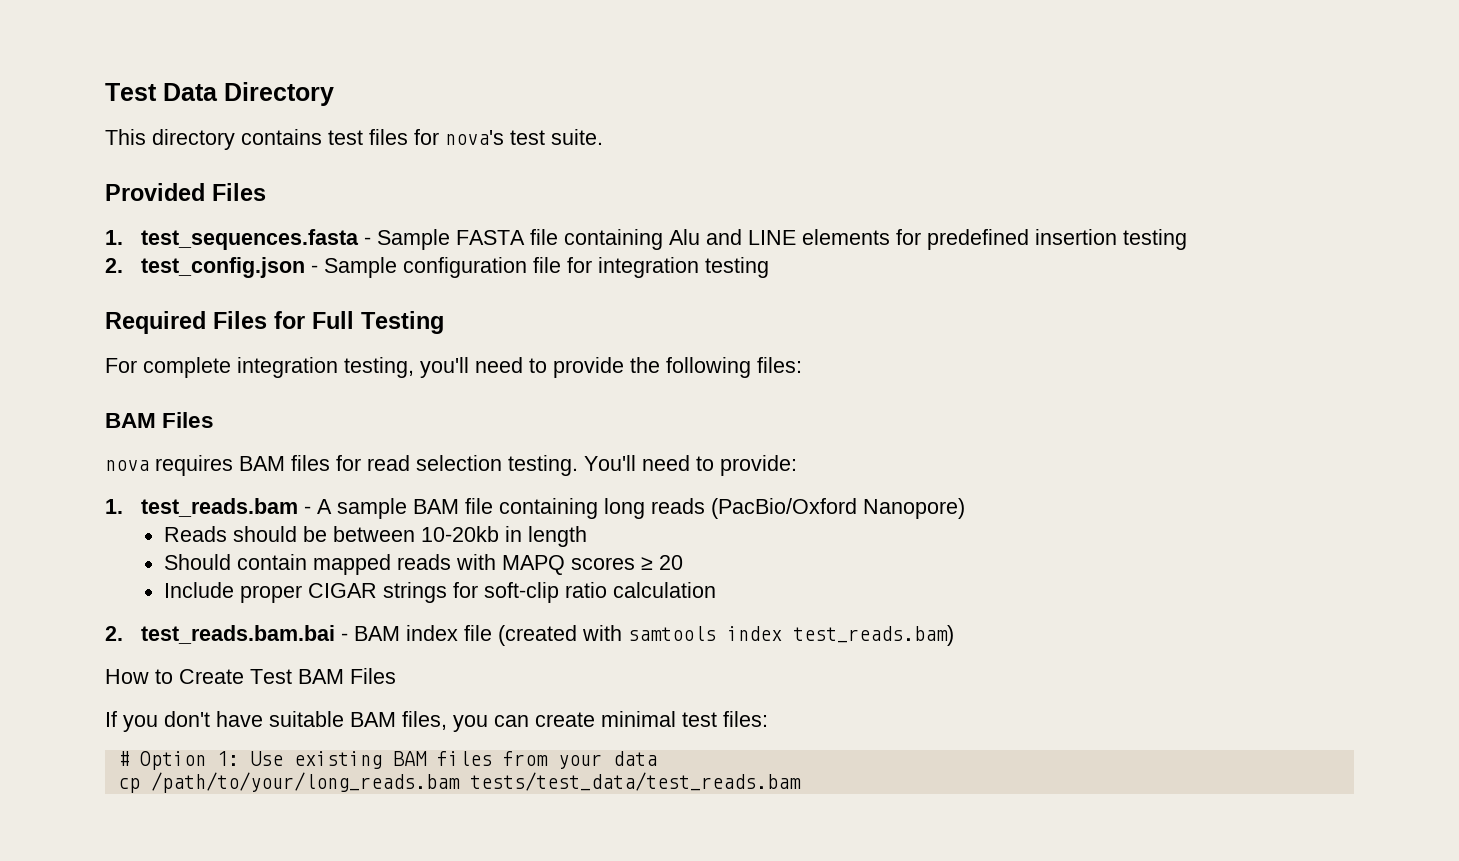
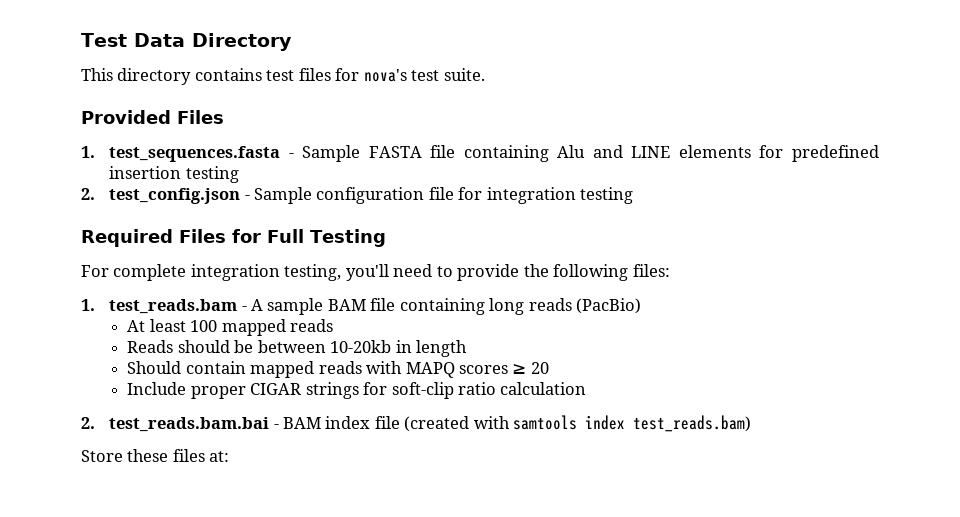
  For complete integration testing, you'll need to provide the following files:
- BAM Files
- nova requires BAM files for read selection testing. You'll need to provide:
- 1. test_reads.bam - A sample BAM file containing long reads (PacBio/Oxford Nanopore)
+ 1. test_reads.bam - A sample BAM file containing long reads (PacBio)
+ At least 100 mapped reads
- How to Create Test BAM Files
- If you don't have suitable BAM files, you can create minimal test files:
- # Option 1: Use existing BAM files from your data
- cp /path/to/your/long_reads.bam tests/test_data/test_reads.bam
+ Store these files at:

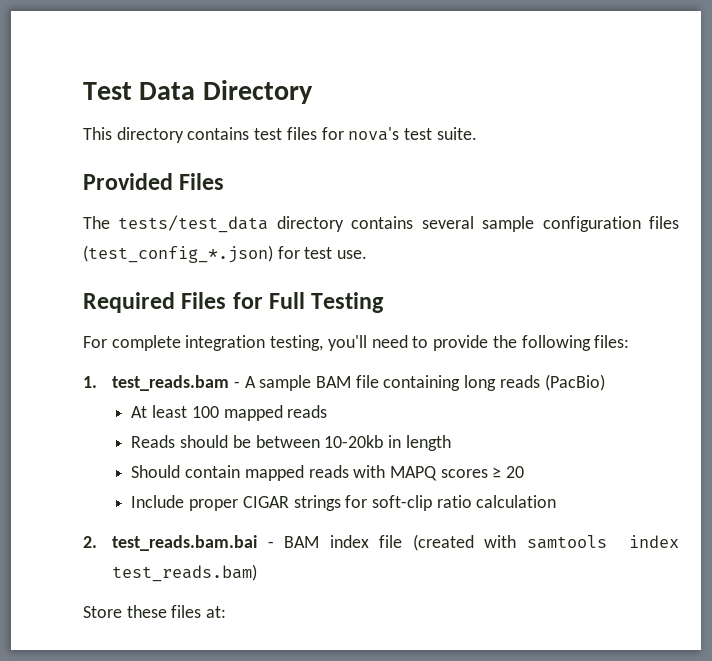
- 1. test_sequences.fasta - Sample FASTA file containing Alu and LINE elements for predefined insertion testing
- 2. test_config.json - Sample configuration file for integration testing
+ The tests/test_data directory contains several sample configuration files (test_config_*.json) for test use.

